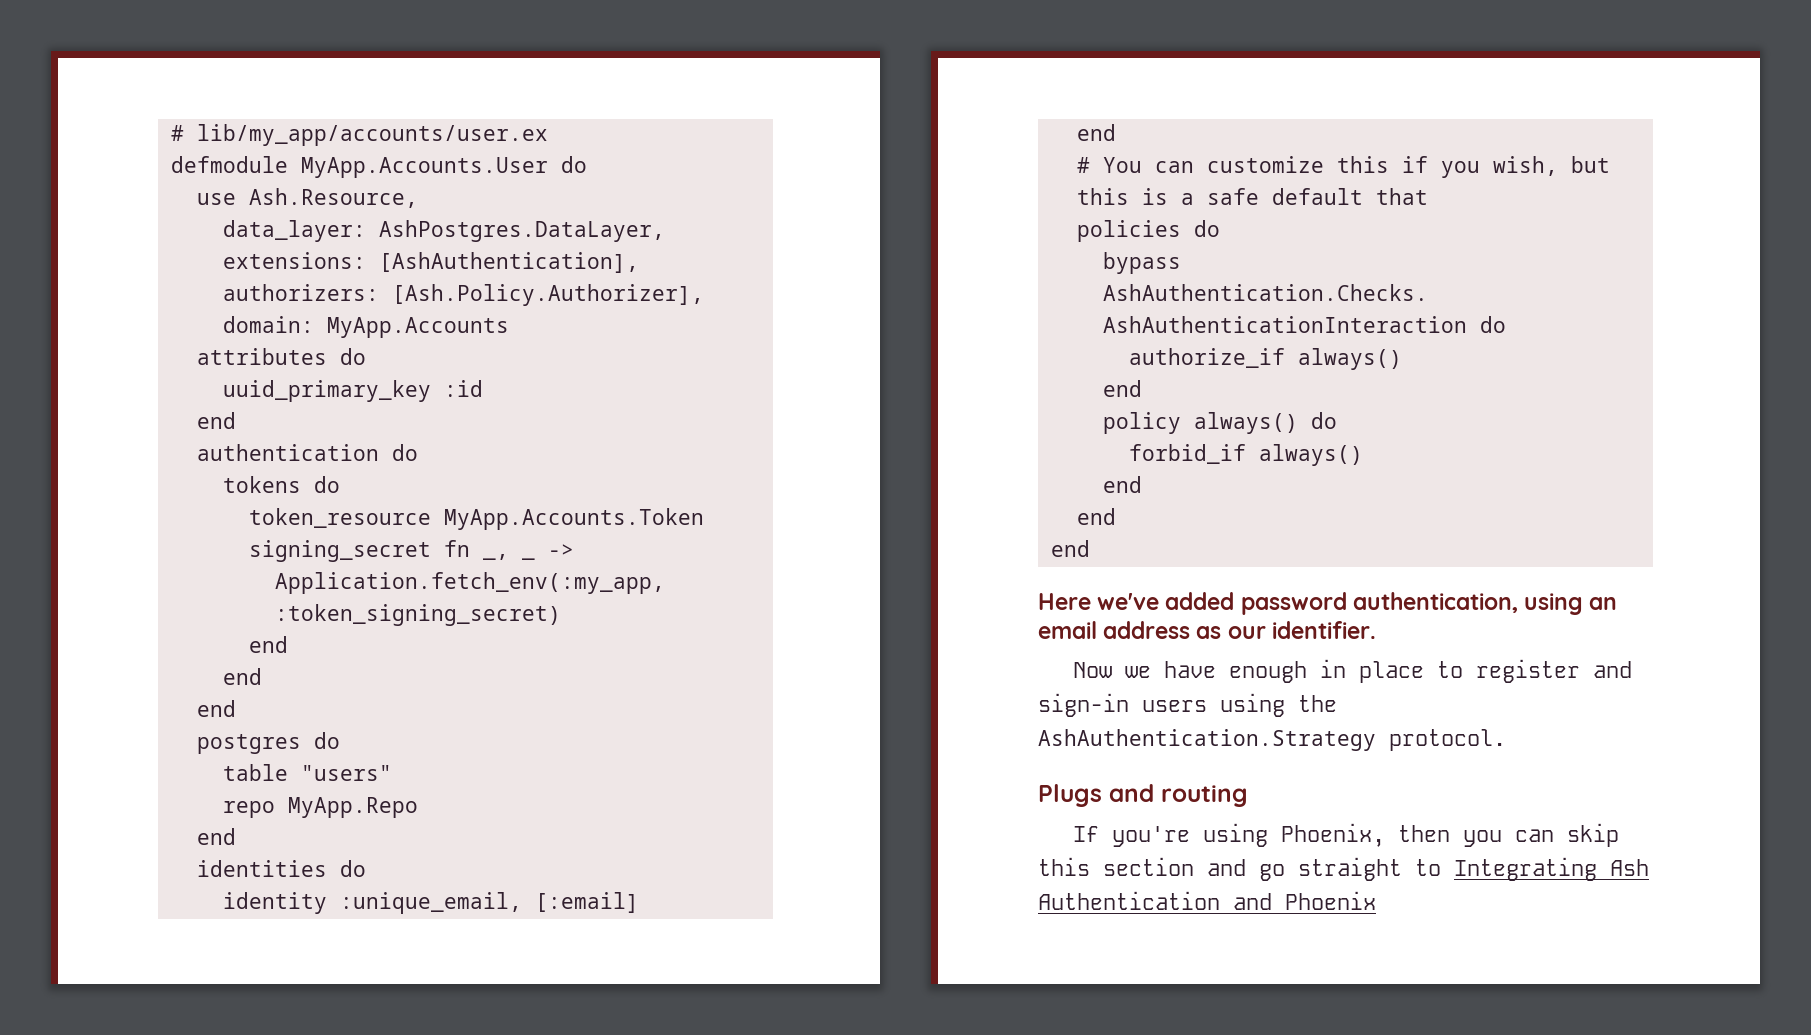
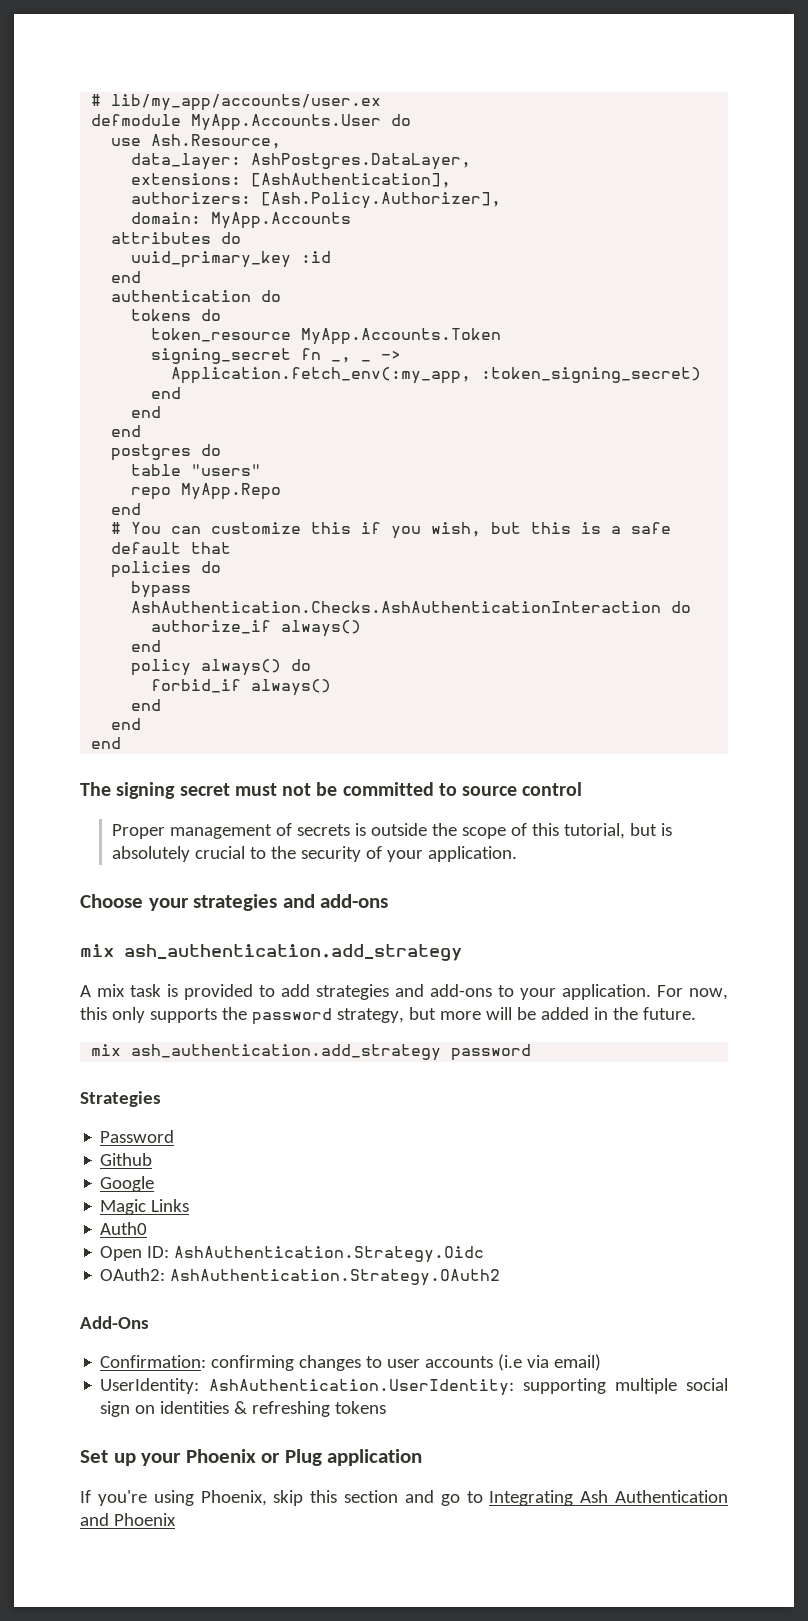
- identities do
- identity :unique_email, [:email]
- end
- Here we've added password authentication, using an email address as our identifier.
- Now we have enough in place to register and sign-in users using the AshAuthentication.Strategy protocol.
- Plugs and routing
+ The signing secret must not be committed to source control
+ Proper management of secrets is outside the scope of this tutorial, but is absolutely crucial to the security of your application.
+ Choose your strategies and add-ons
+ mix ash_authentication.add_strategy
+ A mix task is provided to add strategies and add-ons to your application. For now, this only supports the password strategy, but more will be added in the future.
+ mix ash_authentication.add_strategy password
+ Strategies
+ Password
+ Github
+ Google
+ Magic Links
+ Auth0
+ Open ID: AshAuthentication.Strategy.Oidc
+ OAuth2: AshAuthentication.Strategy.OAuth2
+ Add-Ons
+ Confirmation: confirming changes to user accounts (i.e via email)
+ UserIdentity: AshAuthentication.UserIdentity: supporting multiple social sign on identities & refreshing tokens
+ Set up your Phoenix or Plug application
- If you're using Phoenix, then you can skip this section and go straight to Integrating Ash Authentication and Phoenix
+ If you're using Phoenix, skip this section and go to Integrating Ash Authentication and Phoenix

